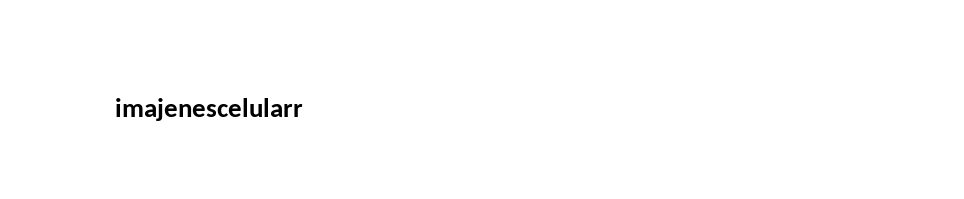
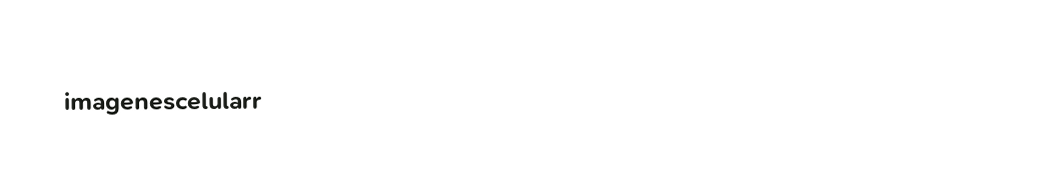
- imajenescelularr
+ imagenescelularr

